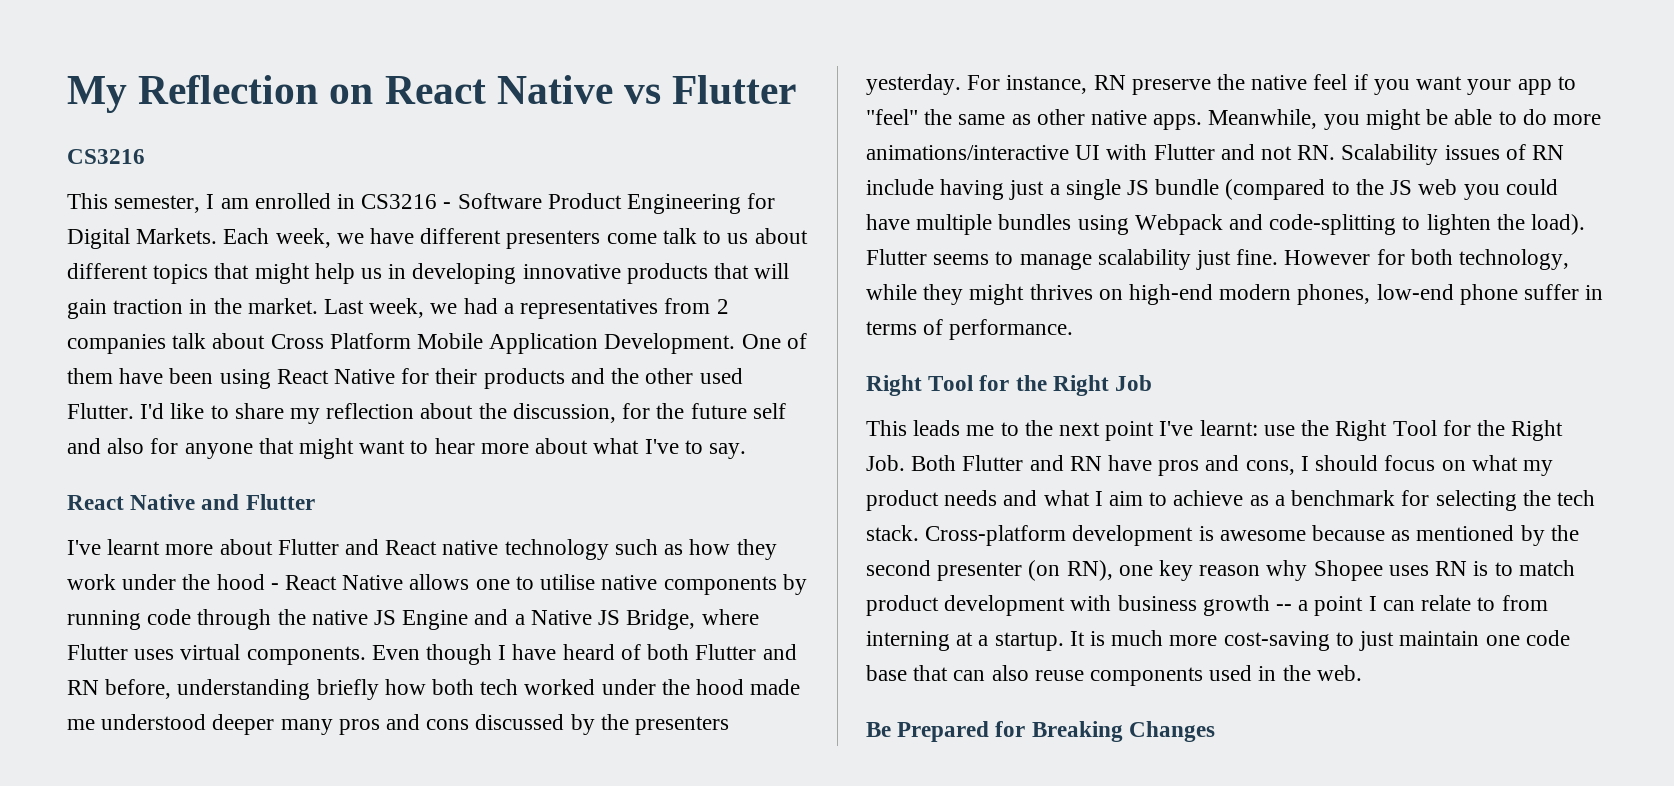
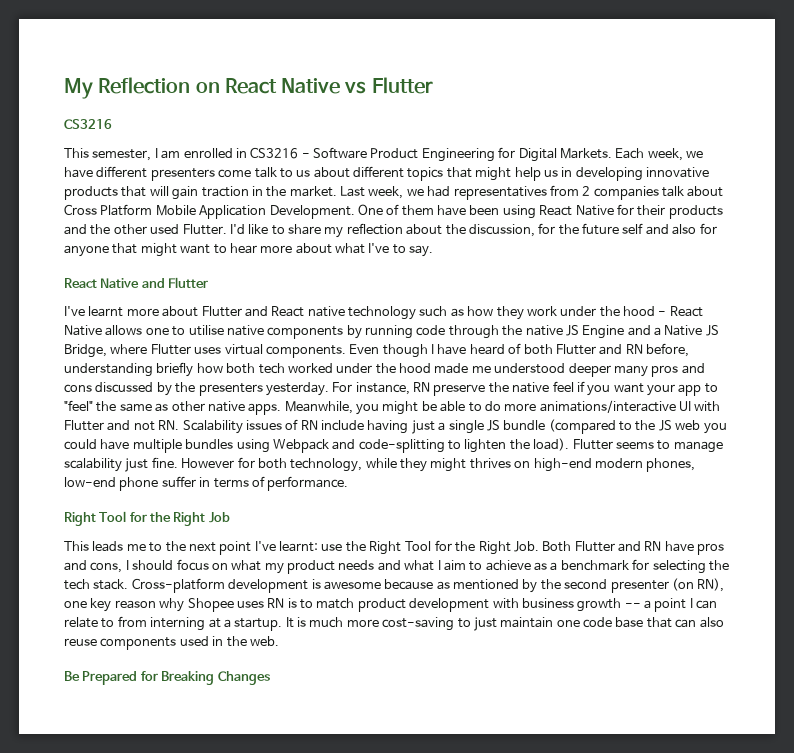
- Last week, we had a representatives from 2 companies talk about Cross Platform Mobile Application Development.
+ Last week, we had representatives from 2 companies talk about Cross Platform Mobile Application Development.

